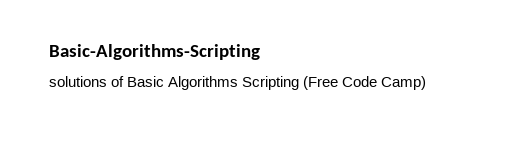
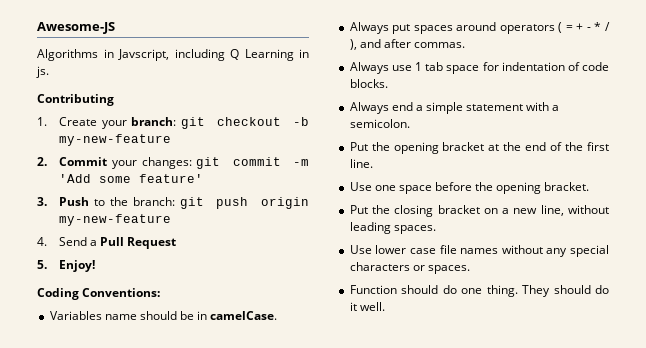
- Basic-Algorithms-Scripting
- solutions of Basic Algorithms Scripting (Free Code Camp)
+ Awesome-JS
+ Algorithms in Javscript, including Q Learning in js.
+ Contributing
+ 1. Create your branch: git checkout -b my-new-feature
+ 2. Commit your changes: git commit -m 'Add some feature'
+ 3. Push to the branch: git push origin my-new-feature
+ 4. Send a Pull Request
+ 5. Enjoy!
+ Coding Conventions:
+ Variables name should be in camelCase.
+ Always put spaces around operators ( = + - * / ), and after commas.
+ Always use 1 tab space for indentation of code blocks.
+ Always end a simple statement with a semicolon.
+ Put the opening bracket at the end of the first line.
+ Use one space before the opening bracket.
+ Put the closing bracket on a new line, without leading spaces.
+ Use lower case file names without any special characters or spaces.
+ Function should do one thing. They should do it well.

